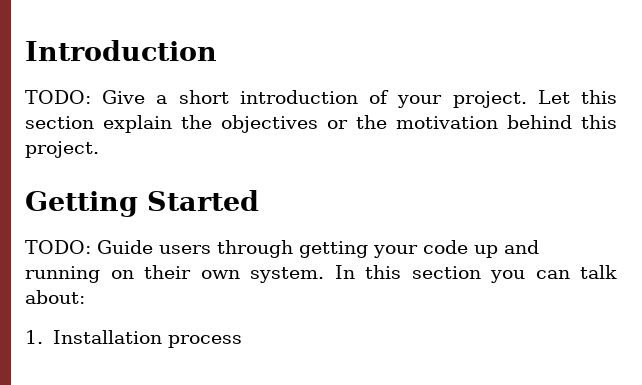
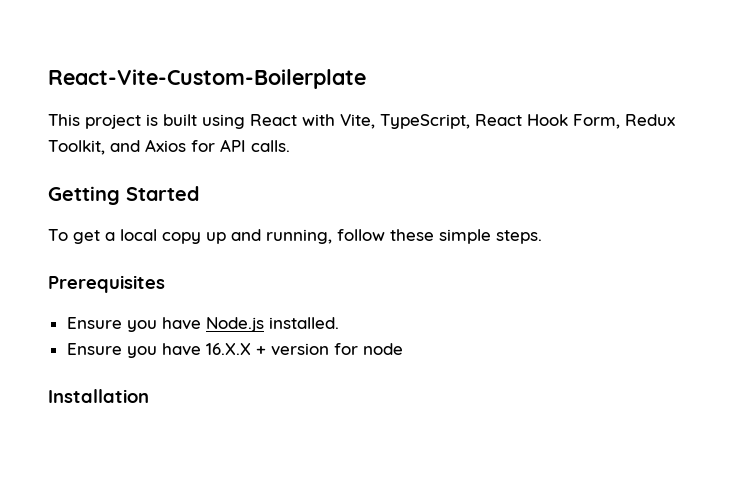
- Introduction
- TODO: Give a short introduction of your project. Let this section explain the objectives or the motivation behind this project.
+ React-Vite-Custom-Boilerplate
+ This project is built using React with Vite, TypeScript, React Hook Form, Redux Toolkit, and Axios for API calls.
  Getting Started
- TODO: Guide users through getting your code up and running on their own system. In this section you can talk about:
- 1. Installation process
+ To get a local copy up and running, follow these simple steps.
+ Prerequisites
+ Ensure you have Node.js installed.
+ Ensure you have 16.X.X + version for node
+ Installation

